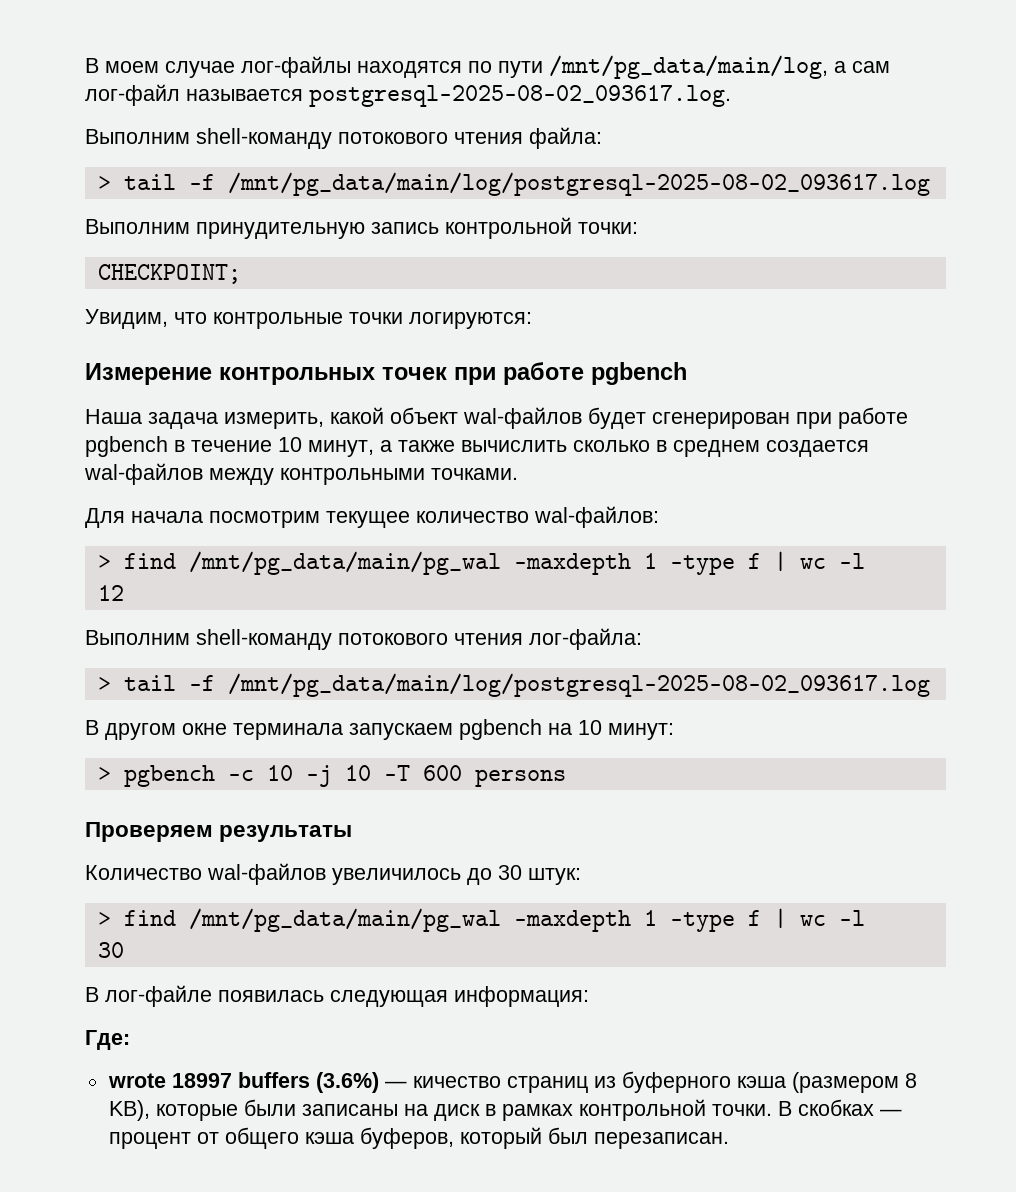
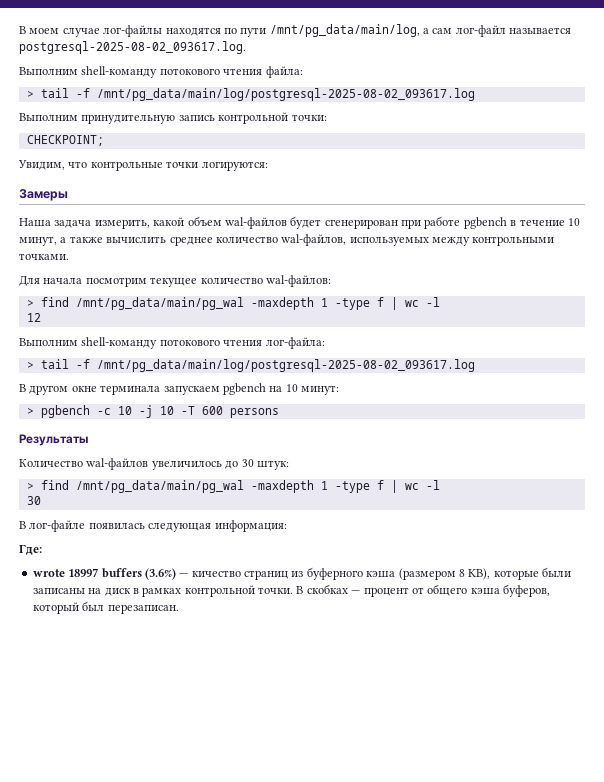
- Измерение контрольных точек при работе pgbench
+ Замеры
- Наша задача измерить, какой объект wal-файлов будет сгенерирован при работе pgbench в течение 10 минут, а также вычислить сколько в среднем создается wal-файлов между контрольными точками.
+ Наша задача измерить, какой объем wal-файлов будет сгенерирован при работе pgbench в течение 10 минут, а также вычислить среднее количество wal-файлов, используемых между контрольными точками.
- Проверяем результаты
+ Результаты

